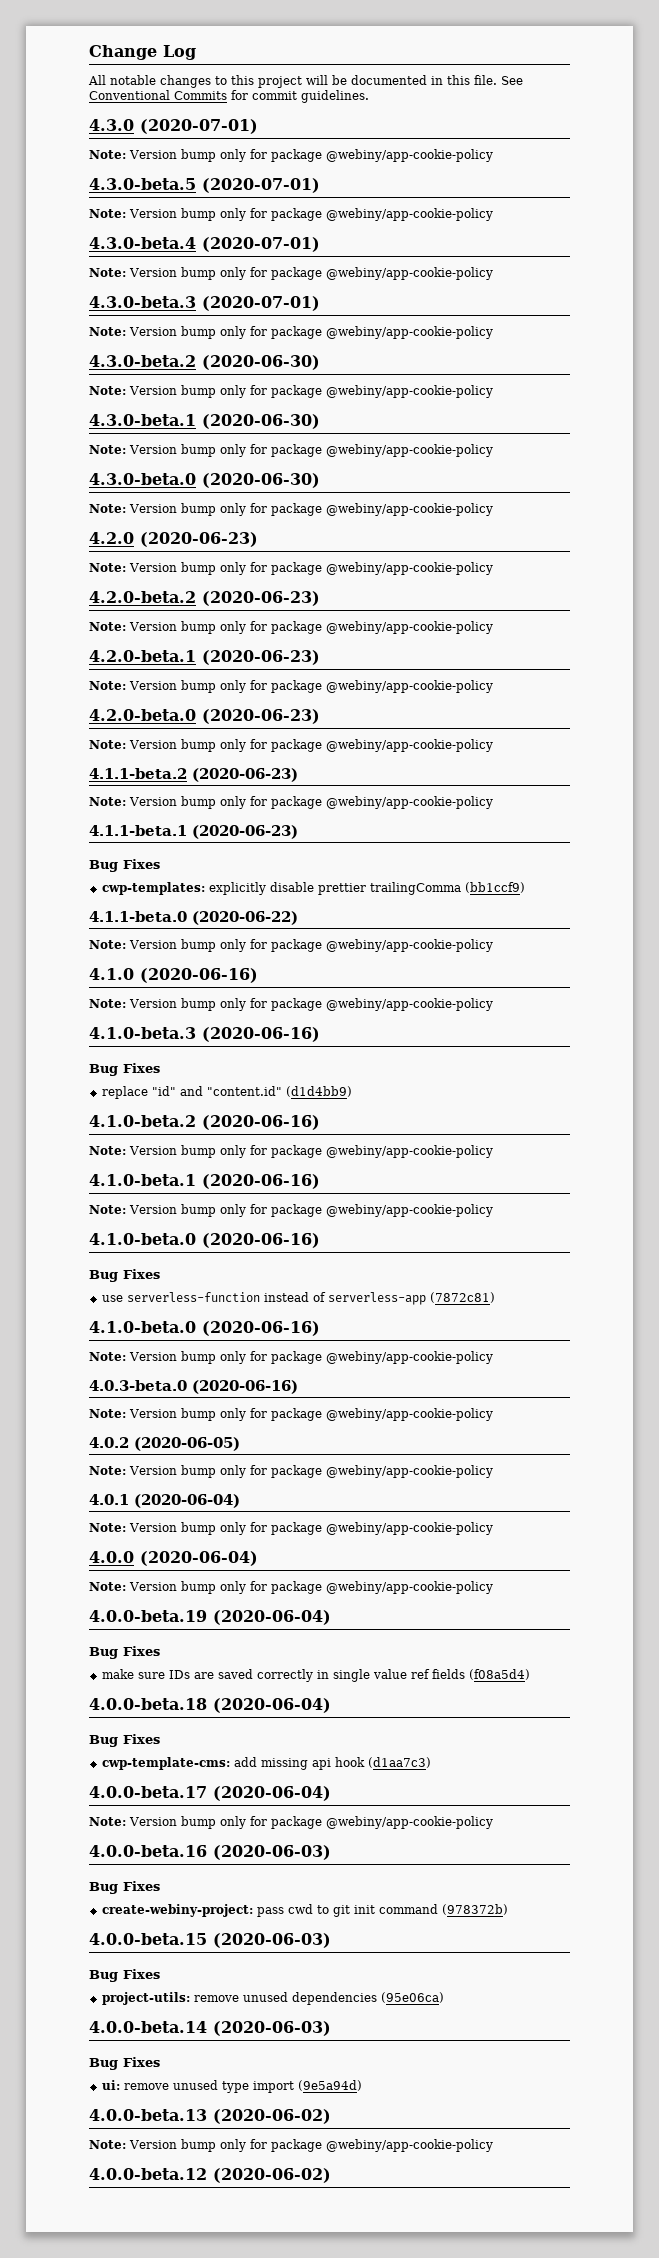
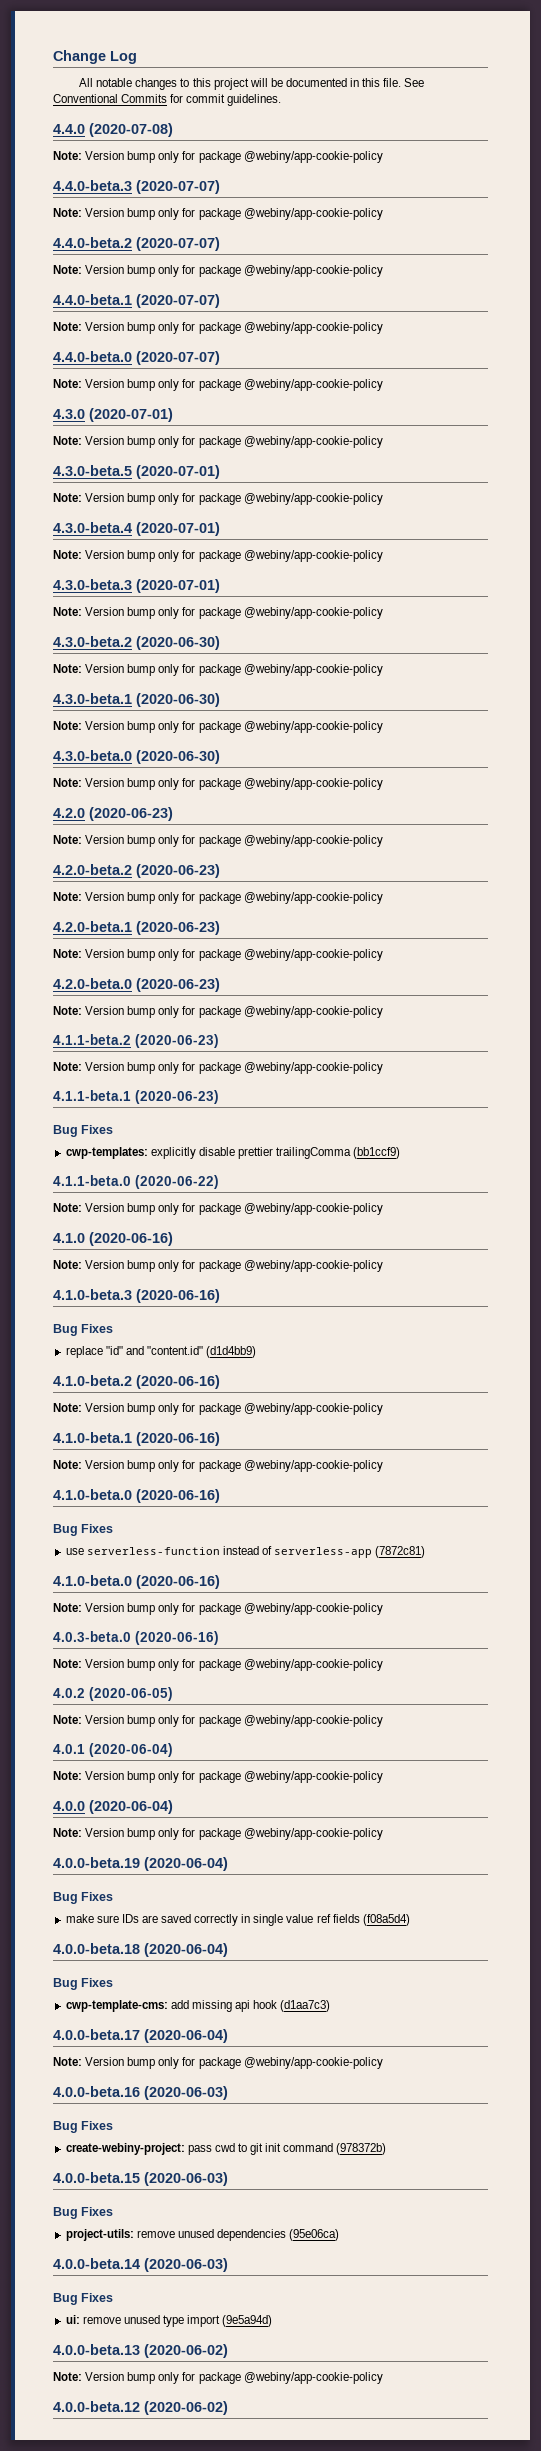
+ 4.4.0 (2020-07-08)
+ Note: Version bump only for package @webiny/app-cookie-policy
+ 4.4.0-beta.3 (2020-07-07)
+ Note: Version bump only for package @webiny/app-cookie-policy
+ 4.4.0-beta.2 (2020-07-07)
+ Note: Version bump only for package @webiny/app-cookie-policy
+ 4.4.0-beta.1 (2020-07-07)
+ Note: Version bump only for package @webiny/app-cookie-policy
+ 4.4.0-beta.0 (2020-07-07)
+ Note: Version bump only for package @webiny/app-cookie-policy

